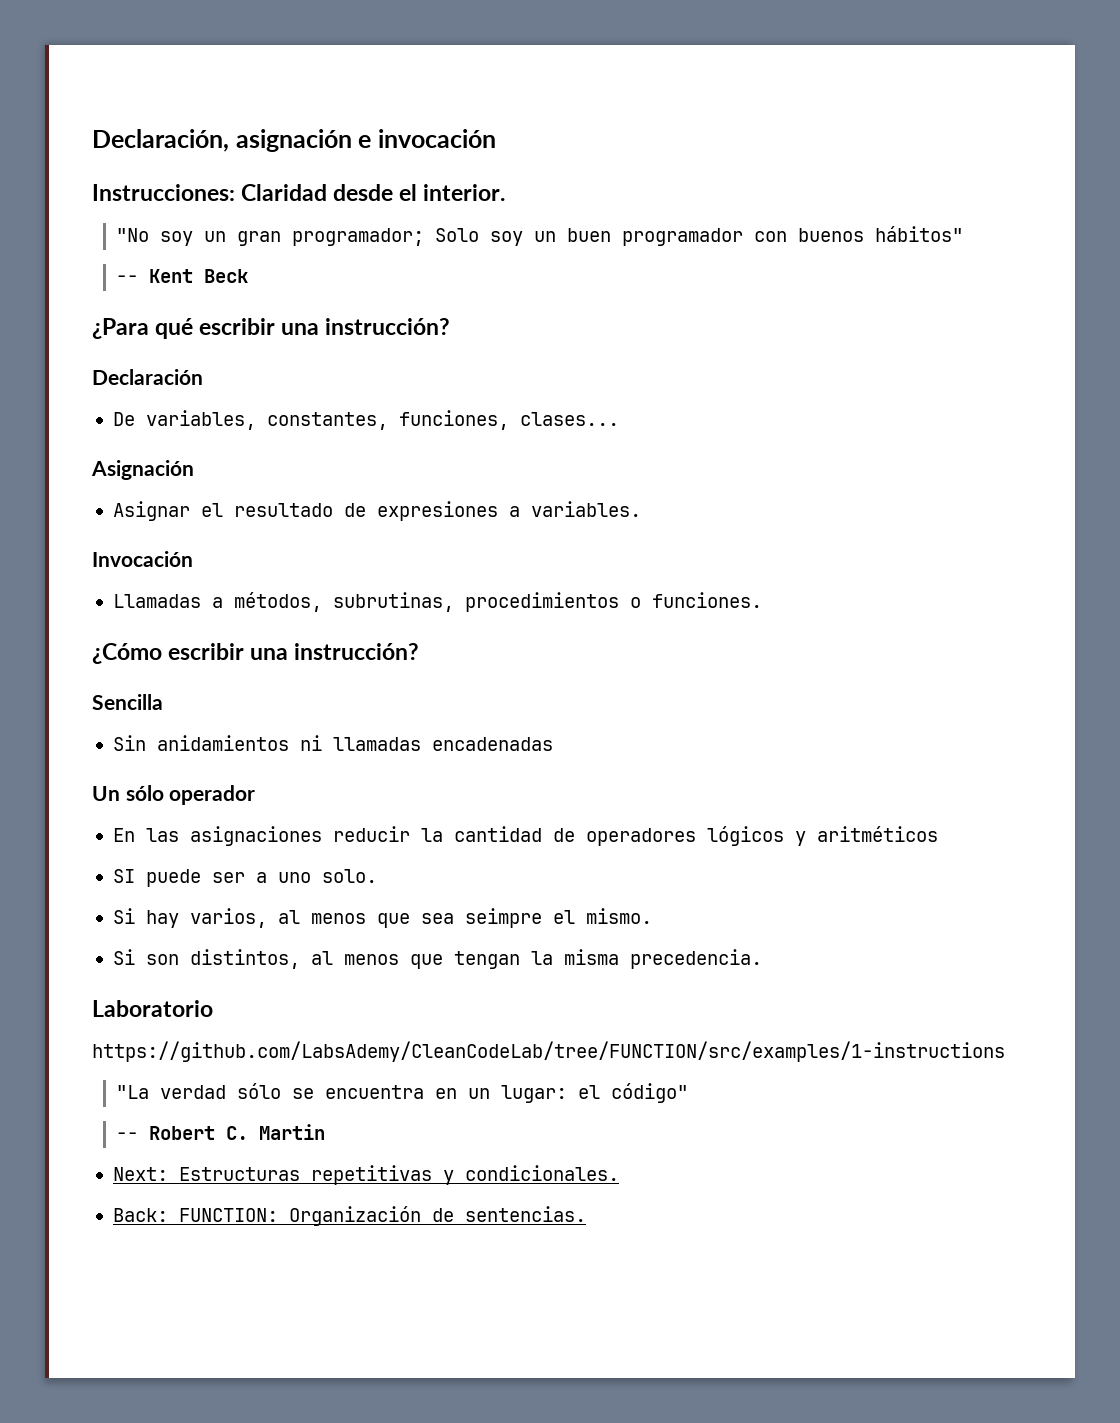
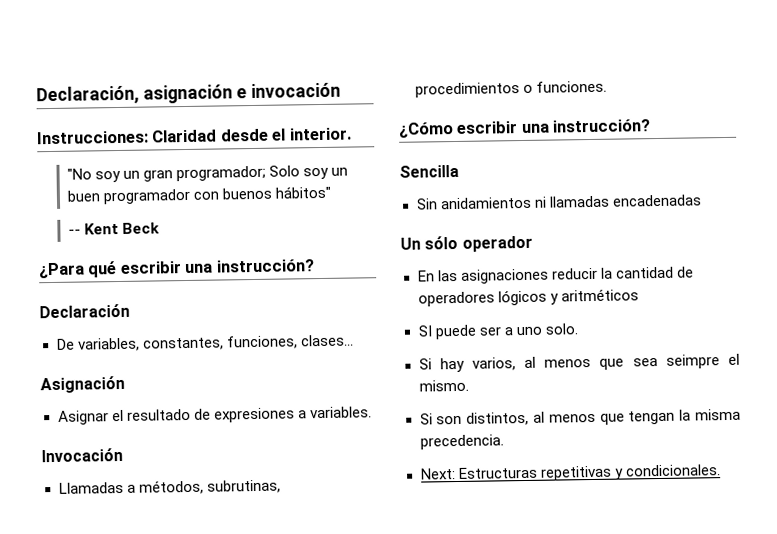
- Laboratorio
- https://github.com/LabsAdemy/CleanCodeLab/tree/FUNCTION/src/examples/1-instructions
- "La verdad sólo se encuentra en un lugar: el código"
- -- Robert C. Martin
- Back: FUNCTION: Organización de sentencias.

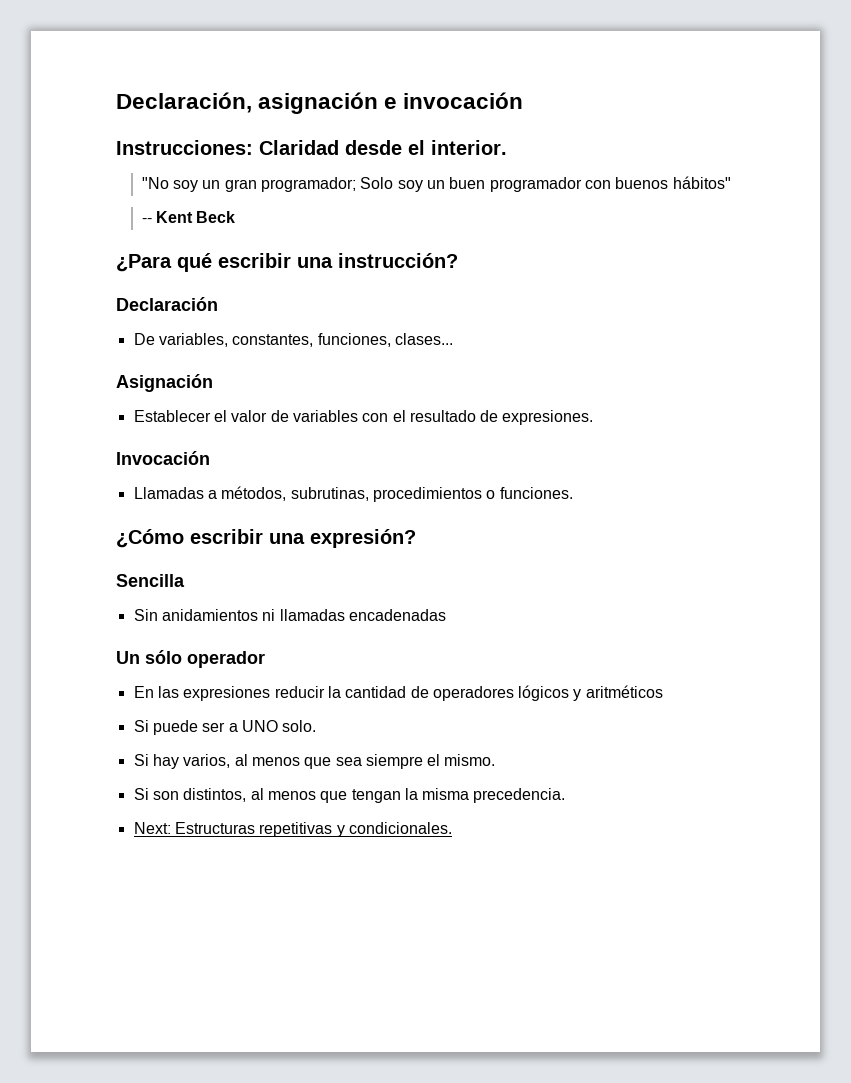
- Asignar el resultado de expresiones a variables.
+ Establecer el valor de variables con el resultado de expresiones.
- ¿Cómo escribir una instrucción?
+ ¿Cómo escribir una expresión?
- En las asignaciones reducir la cantidad de operadores lógicos y aritméticos
+ En las expresiones reducir la cantidad de operadores lógicos y aritméticos
- SI puede ser a uno solo.
+ Si puede ser a UNO solo.
- Si hay varios, al menos que sea seimpre el mismo.
+ Si hay varios, al menos que sea siempre el mismo.

